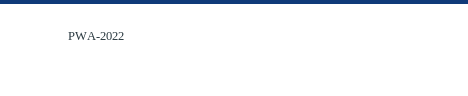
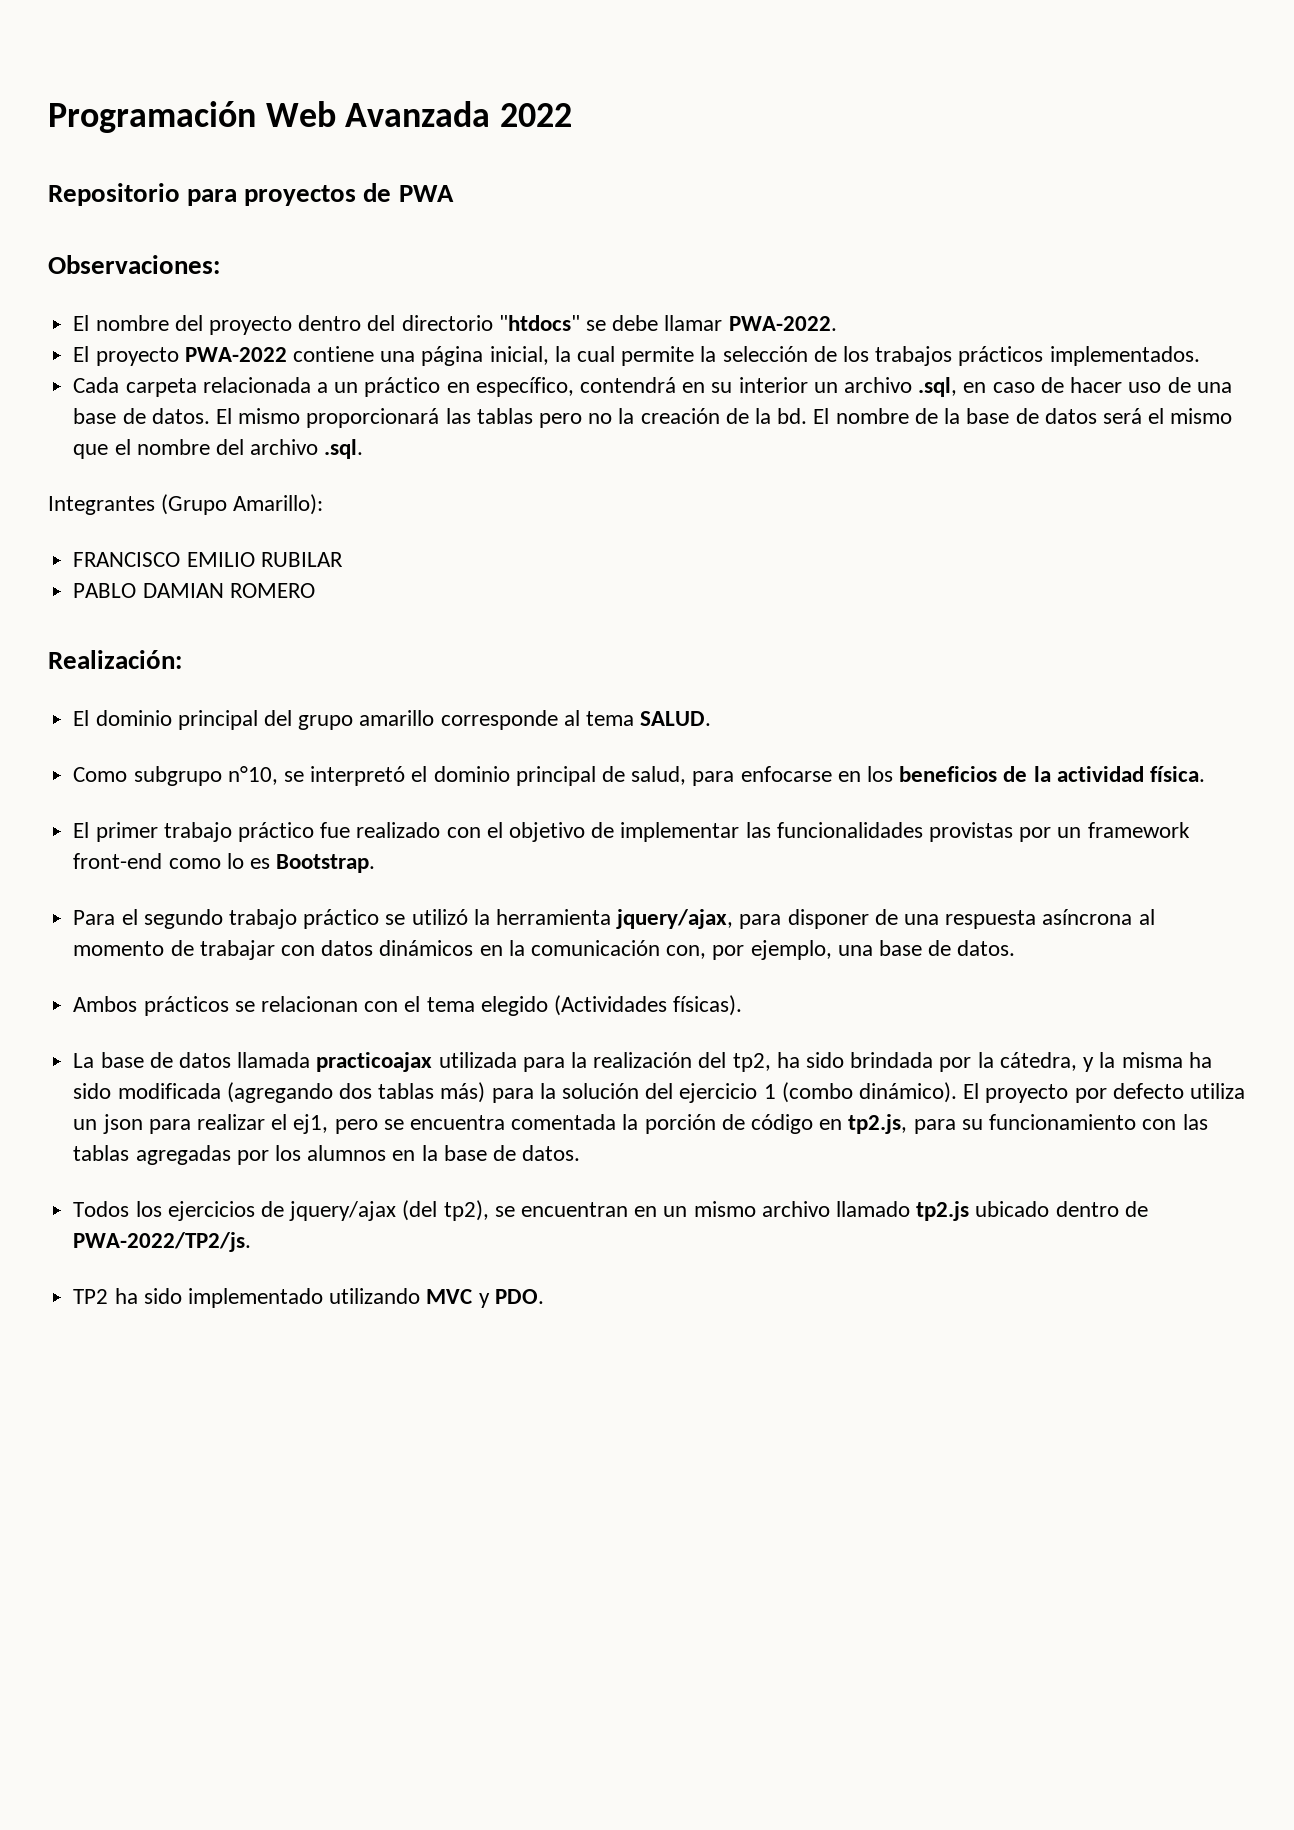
- PWA-2022
+ Programación Web Avanzada 2022
+ Repositorio para proyectos de PWA
+ Observaciones:
+ El nombre del proyecto dentro del directorio "htdocs" se debe llamar PWA-2022.
+ El proyecto PWA-2022 contiene una página inicial, la cual permite la selección de los trabajos prácticos implementados.
+ Cada carpeta relacionada a un práctico en específico, contendrá en su interior un archivo .sql, en caso de hacer uso de una base de datos. El mismo proporcionará las tablas pero no la creación de la bd. El nombre de la base de datos será el mismo que el nombre del archivo .sql.
+ Integrantes (Grupo Amarillo):
+ FRANCISCO EMILIO RUBILAR
+ PABLO DAMIAN ROMERO
+ Realización:
+ El dominio principal del grupo amarillo corresponde al tema SALUD.
+ Como subgrupo n°10, se interpretó el dominio principal de salud, para enfocarse en los beneficios de la actividad física.
+ El primer trabajo práctico fue realizado con el objetivo de implementar las funcionalidades provistas por un framework front-end como lo es Bootstrap.
+ Para el segundo trabajo práctico se utilizó la herramienta jquery/ajax, para disponer de una respuesta asíncrona al momento de trabajar con datos dinámicos en la comunicación con, por ejemplo, una base de datos.
+ Ambos prácticos se relacionan con el tema elegido (Actividades físicas).
+ La base de datos llamada practicoajax utilizada para la realización del tp2, ha sido brindada por la cátedra, y la misma ha sido modificada (agregando dos tablas más) para la solución del ejercicio 1 (combo dinámico). El proyecto por defecto utiliza un json para realizar el ej1, pero se encuentra comentada la porción de código en tp2.js, para su funcionamiento con las tablas agregadas por los alumnos en la base de datos.
+ Todos los ejercicios de jquery/ajax (del tp2), se encuentran en un mismo archivo llamado tp2.js ubicado dentro de PWA-2022/TP2/js.
+ TP2 ha sido implementado utilizando MVC y PDO.

